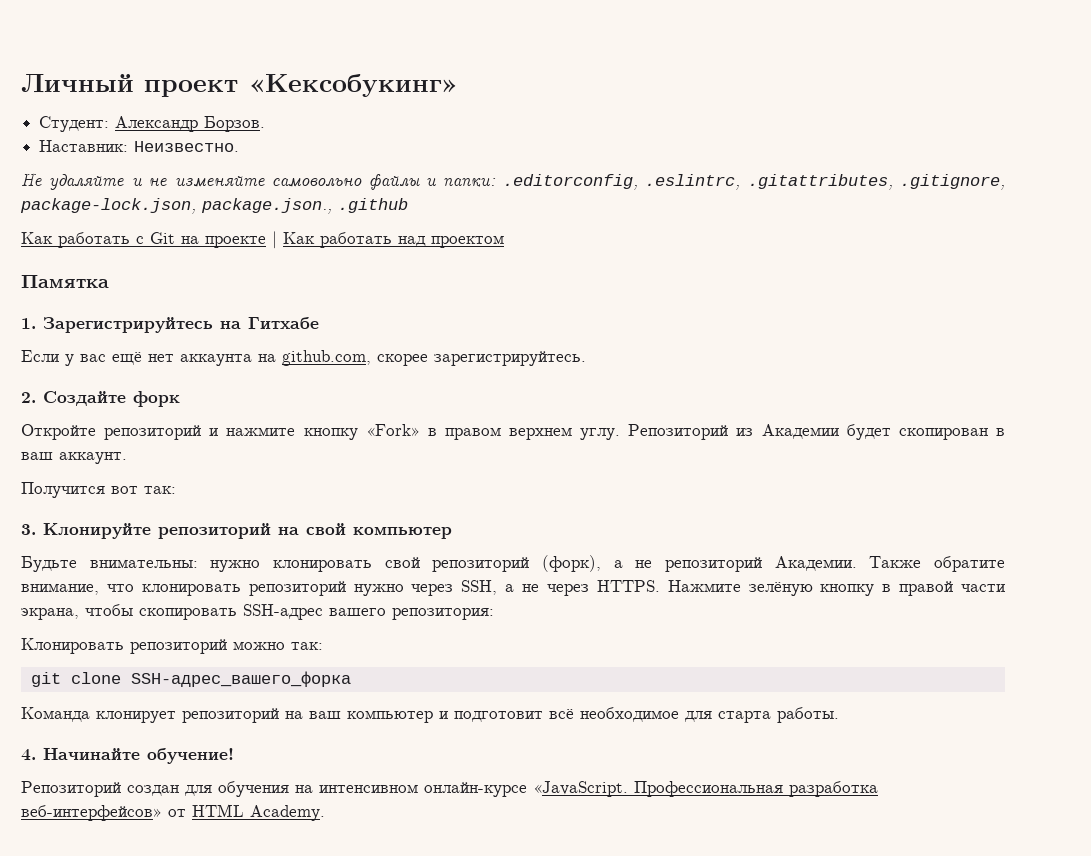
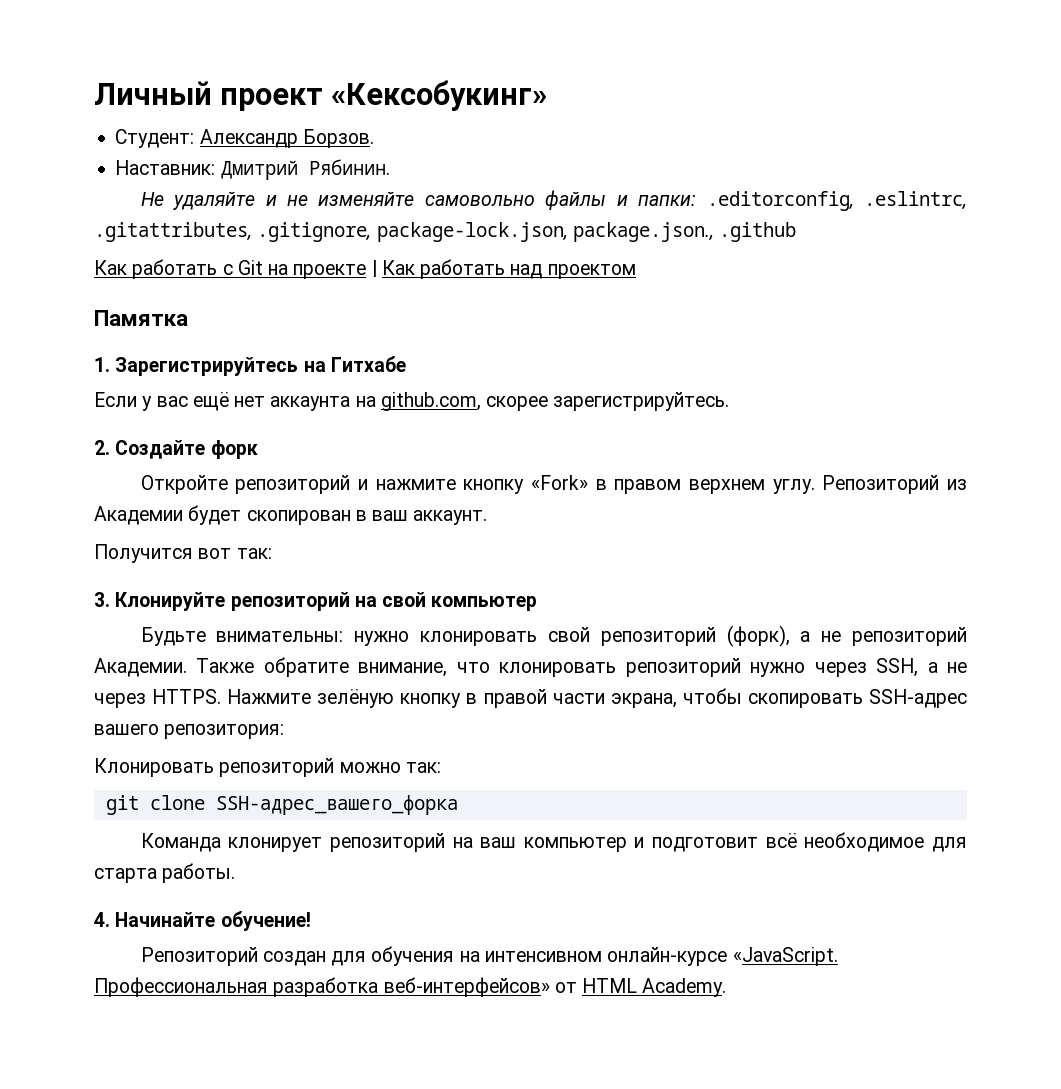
- Наставник: Неизвестно.
+ Наставник: Дмитрий Рябинин.

